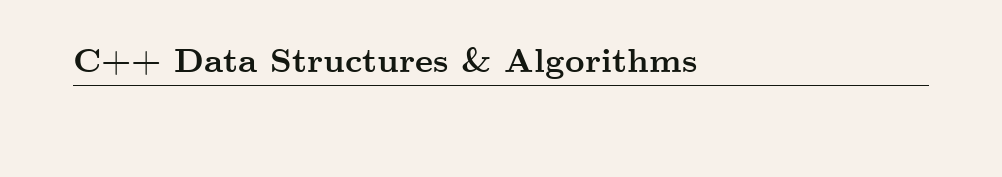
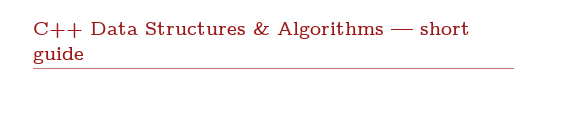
- C++ Data Structures & Algorithms
+ C++ Data Structures & Algorithms — short guide

